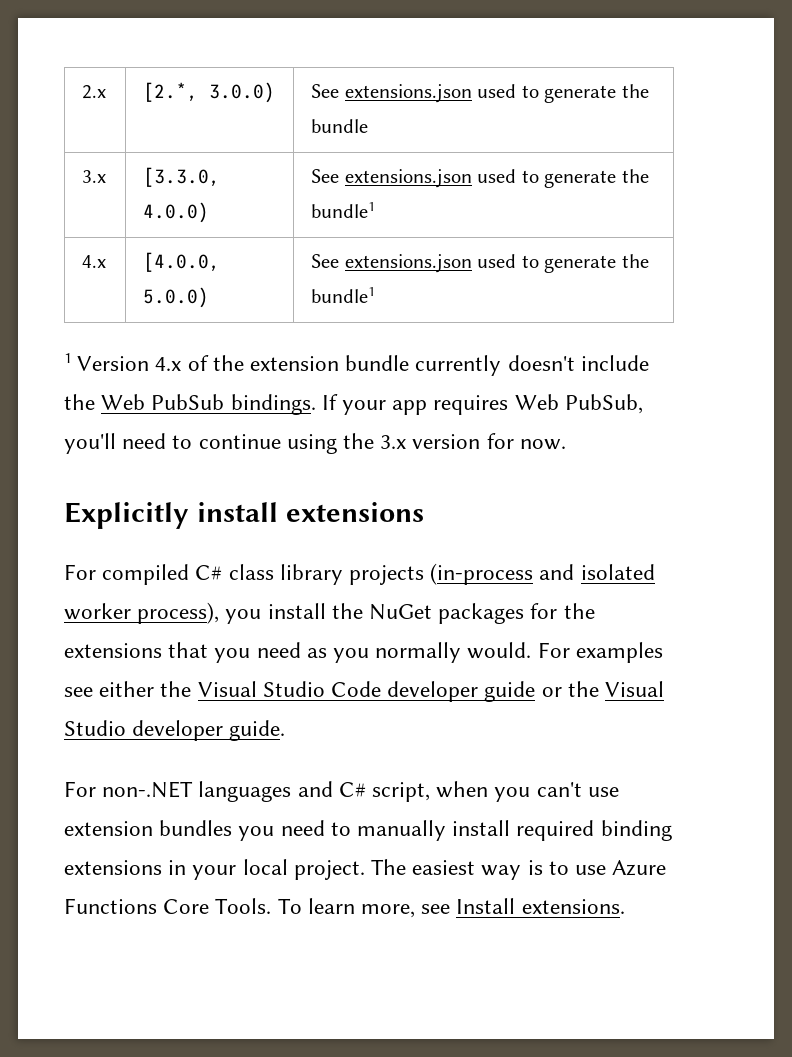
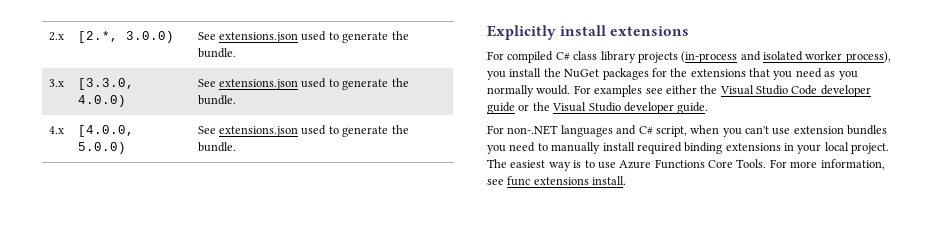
- 2.x | [2.*, 3.0.0) | See extensions.json used to generate the bundle
+ 2.x | [2.*, 3.0.0) | See extensions.json used to generate the bundle.
- 3.x | [3.3.0, 4.0.0) | See extensions.json used to generate the bundle1
+ 3.x | [3.3.0, 4.0.0) | See extensions.json used to generate the bundle.
- 4.x | [4.0.0, 5.0.0) | See extensions.json used to generate the bundle1
- 1 Version 4.x of the extension bundle currently doesn't include the Web PubSub bindings. If your app requires Web PubSub, you'll need to continue using the 3.x version for now.
+ 4.x | [4.0.0, 5.0.0) | See extensions.json used to generate the bundle.
- To learn more, see Install extensions.
+ For more information, see func extensions install.

